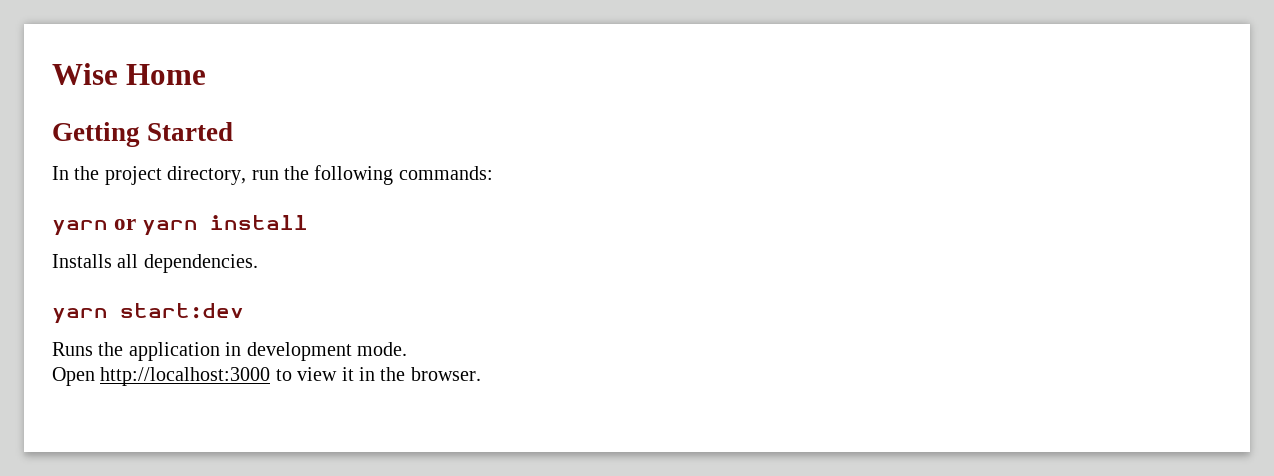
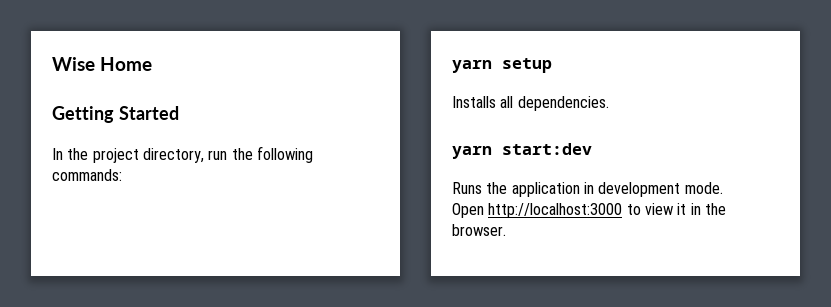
- yarn or yarn install
+ yarn setup

